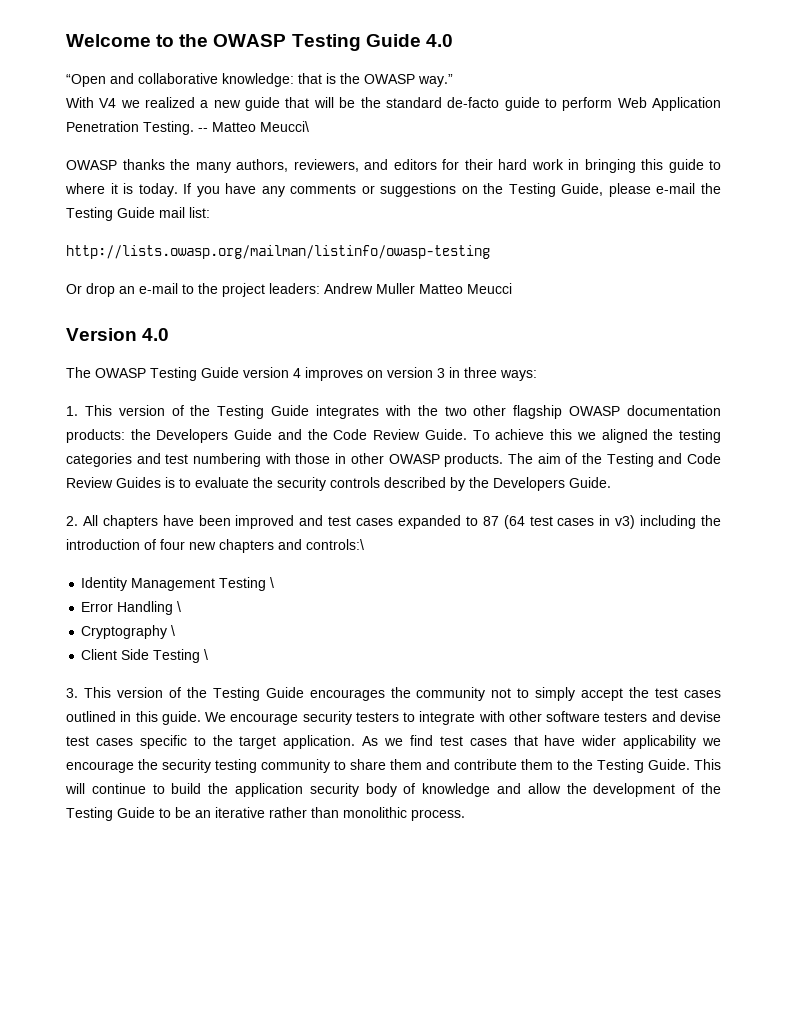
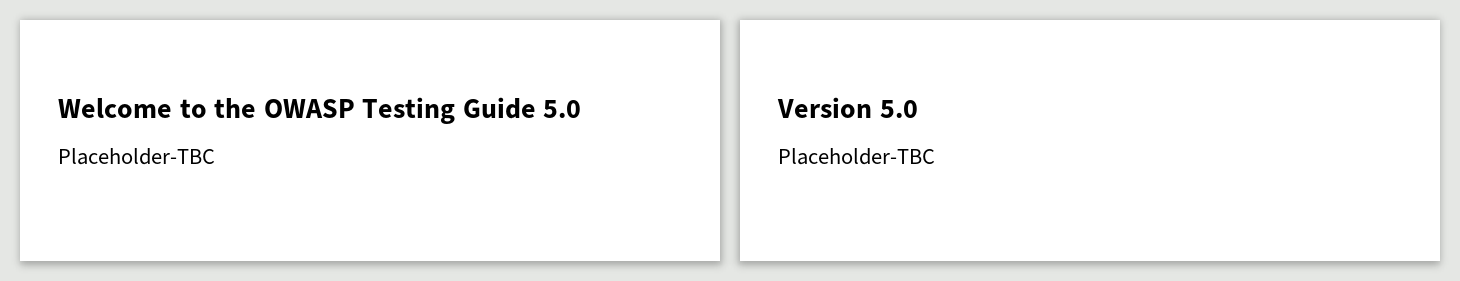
- Welcome to the OWASP Testing Guide 4.0
- “Open and collaborative knowledge: that is the OWASP way.”
- With V4 we realized a new guide that will be the standard de-facto guide to perform Web Application Penetration Testing. -- Matteo Meucci\
- OWASP thanks the many authors, reviewers, and editors for their hard work in bringing this guide to where it is today. If you have any comments or suggestions on the Testing Guide, please e-mail the Testing Guide mail list:
- http://lists.owasp.org/mailman/listinfo/owasp-testing
- Or drop an e-mail to the project leaders: Andrew Muller Matteo Meucci
- Version 4.0
- The OWASP Testing Guide version 4 improves on version 3 in three ways:
- 1. This version of the Testing Guide integrates with the two other flagship OWASP documentation products: the Developers Guide and the Code Review Guide. To achieve this we aligned the testing categories and test numbering with those in other OWASP products. The aim of the Testing and Code Review Guides is to evaluate the security controls described by the Developers Guide.
- 2. All chapters have been improved and test cases expanded to 87 (64 test cases in v3) including the introduction of four new chapters and controls:\
- Identity Management Testing \
- Error Handling \
- Cryptography \
- Client Side Testing \
- 3. This version of the Testing Guide encourages the community not to simply accept the test cases outlined in this guide. We encourage security testers to integrate with other software testers and devise test cases specific to the target application. As we find test cases that have wider applicability we encourage the security testing community to share them and contribute them to the Testing Guide. This will continue to build the application security body of knowledge and allow the development of the Testing Guide to be an iterative rather than monolithic process.
+ Welcome to the OWASP Testing Guide 5.0
+ Placeholder-TBC
+ Version 5.0
+ Placeholder-TBC

